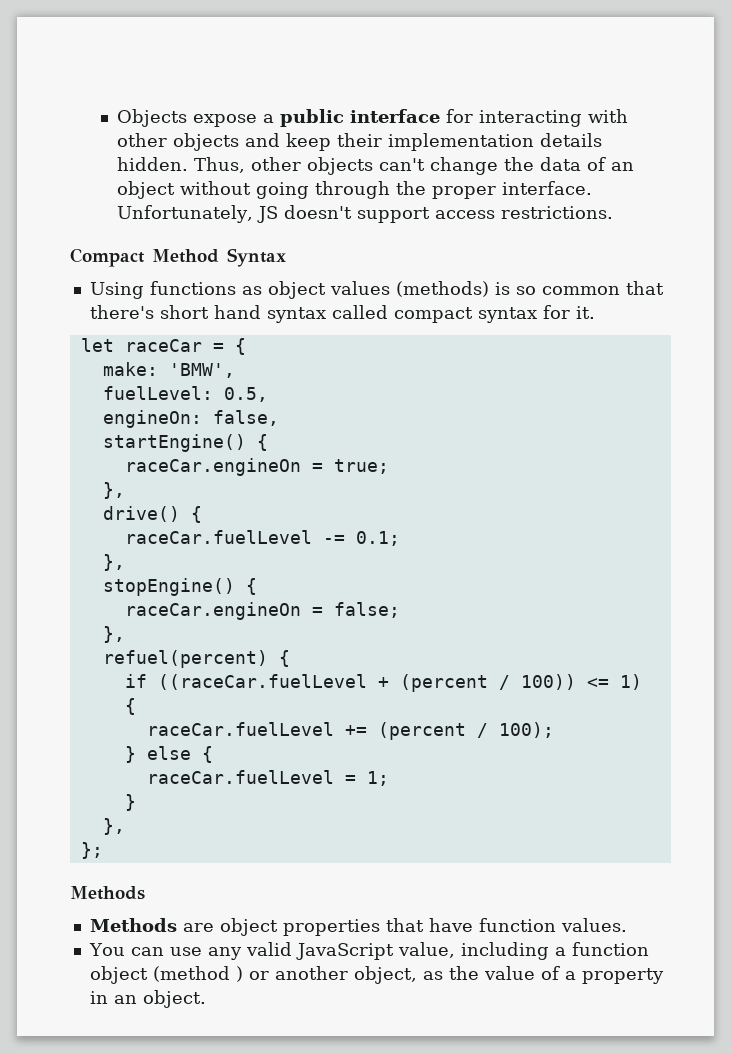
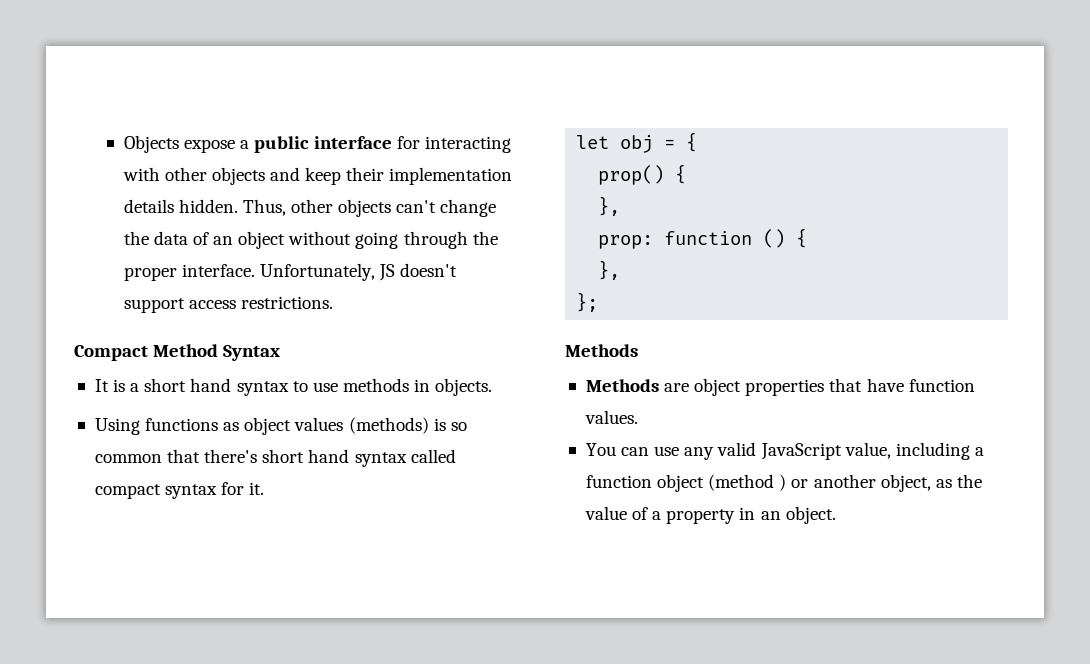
+ It is a short hand syntax to use methods in objects.
- let raceCar = {
+ let obj = {
- make: 'BMW',
- fuelLevel: 0.5,
- engineOn: false,
- startEngine() {
- raceCar.engineOn = true;
+ prop() {
  },
- drive() {
- raceCar.fuelLevel -= 0.1;
- },
- stopEngine() {
- raceCar.engineOn = false;
- },
- refuel(percent) {
- if ((raceCar.fuelLevel + (percent / 100)) <= 1) {
- raceCar.fuelLevel += (percent / 100);
- } else {
- raceCar.fuelLevel = 1;
- }
+ prop: function () {

